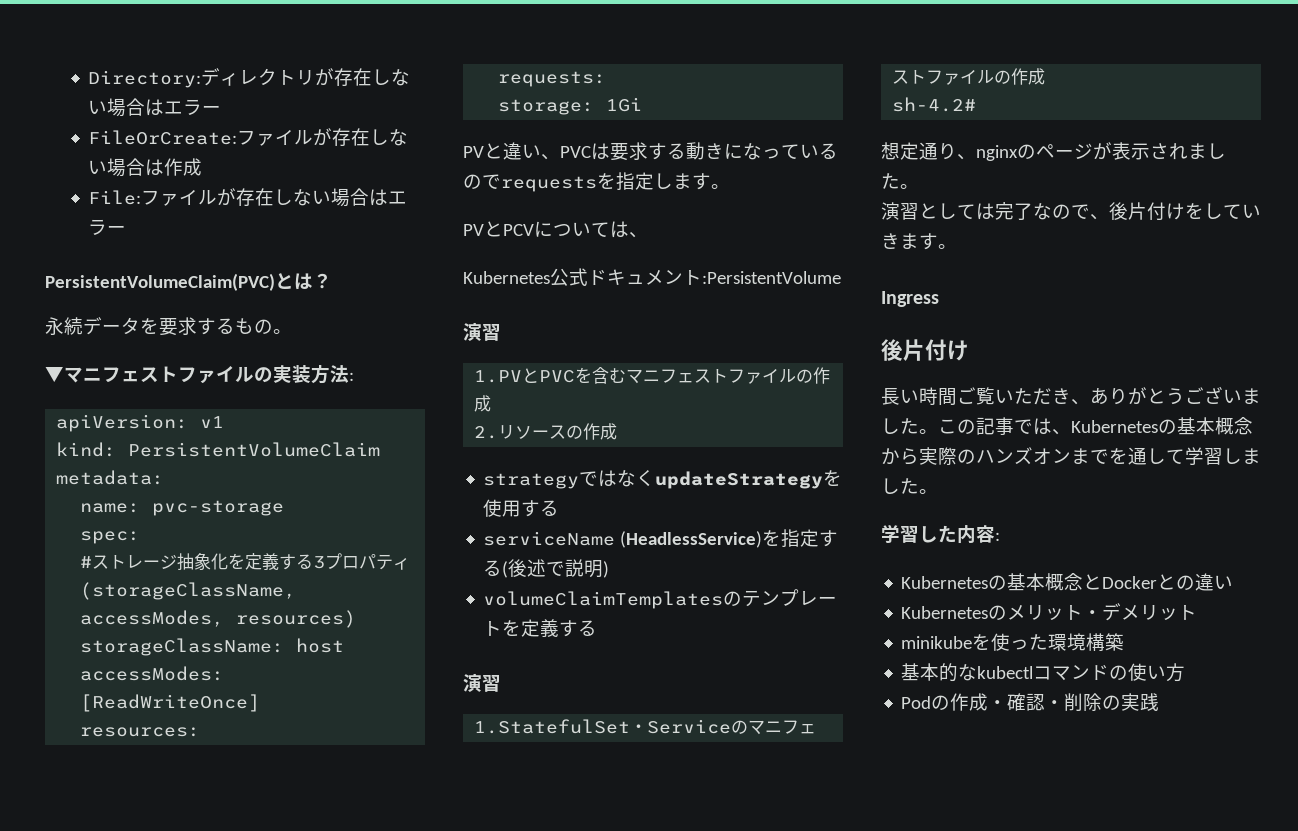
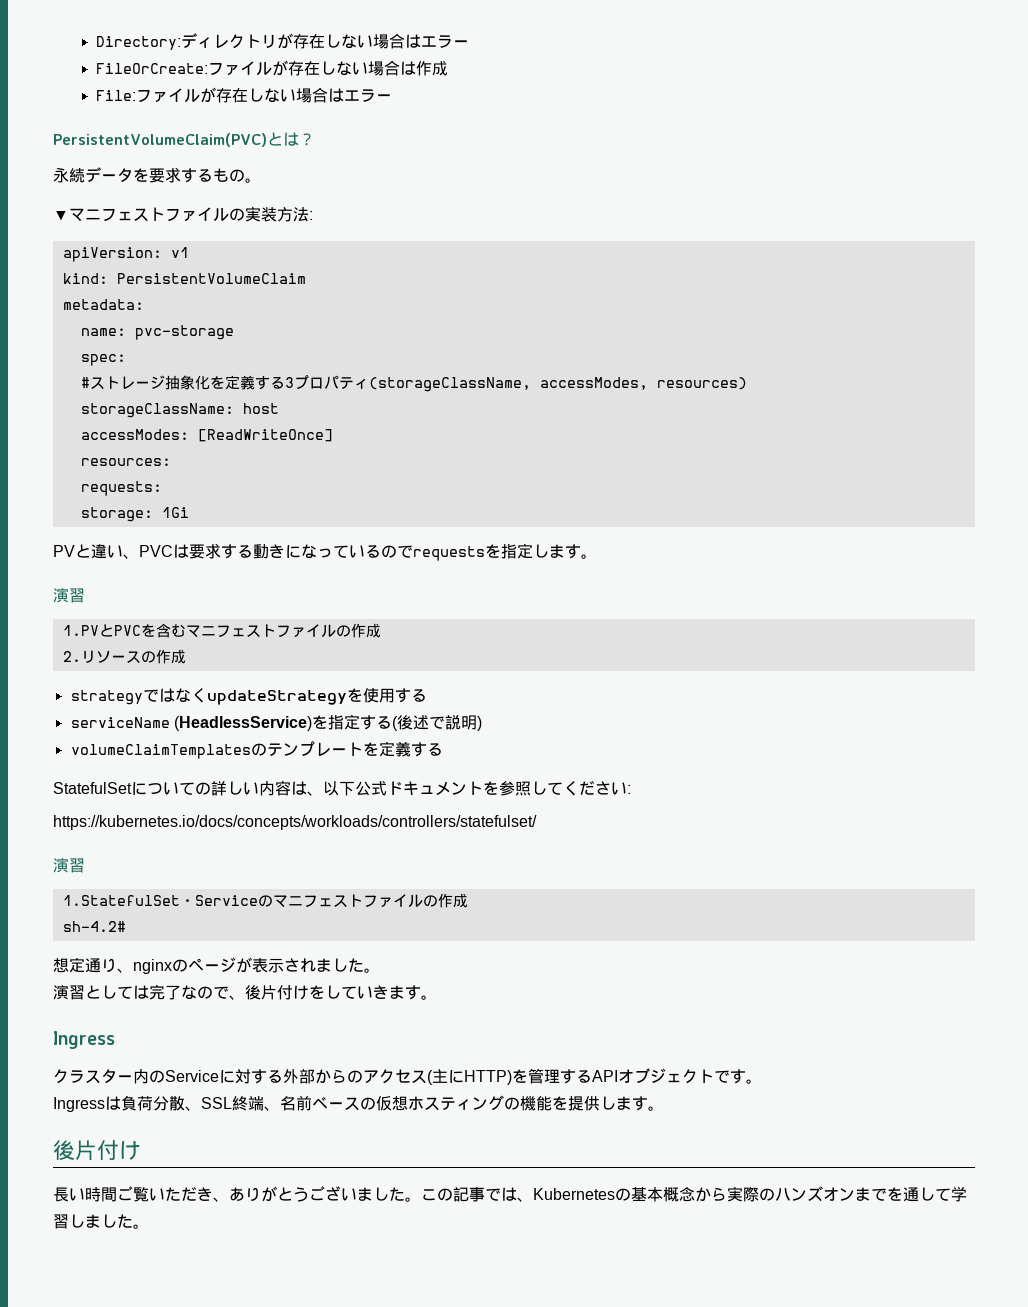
- PVとPCVについては、
- Kubernetes公式ドキュメント:PersistentVolume
+ StatefulSetについての詳しい内容は、以下公式ドキュメントを参照してください:
+ https://kubernetes.io/docs/concepts/workloads/controllers/statefulset/
+ クラスター内のServiceに対する外部からのアクセス(主にHTTP)を管理するAPIオブジェクトです。
+ Ingressは負荷分散、SSL終端、名前ベースの仮想ホスティングの機能を提供します。
- 学習した内容:
- Kubernetesの基本概念とDockerとの違い
- Kubernetesのメリット・デメリット
- minikubeを使った環境構築
- 基本的なkubectlコマンドの使い方
- Podの作成・確認・削除の実践

